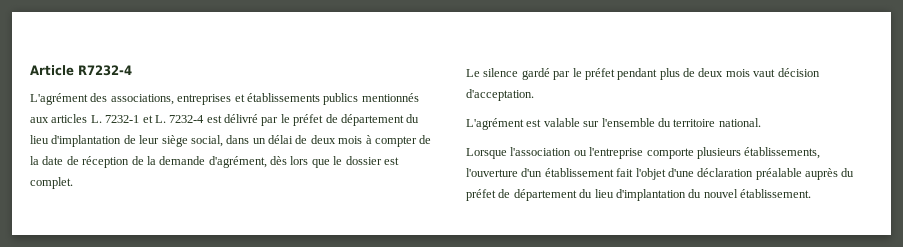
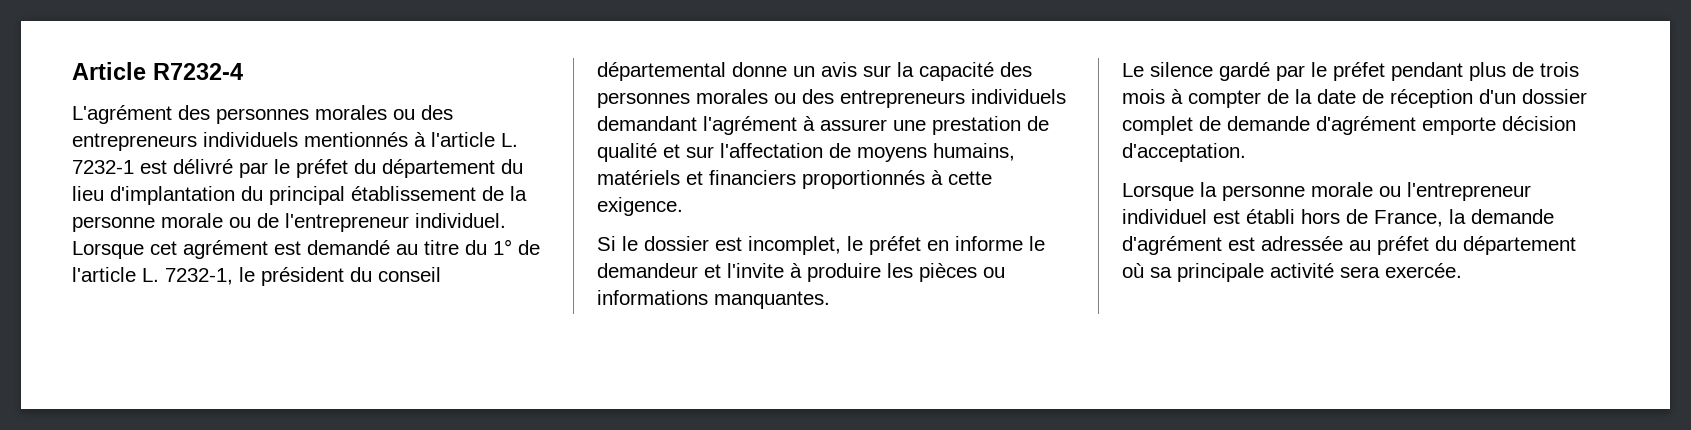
- L'agrément des associations, entreprises et établissements publics mentionnés aux articles L. 7232-1 et L. 7232-4 est délivré par le préfet de département du lieu d'implantation de leur siège social, dans un délai de deux mois à compter de la date de réception de la demande d'agrément, dès lors que le dossier est complet.
+ L'agrément des personnes morales ou des entrepreneurs individuels mentionnés à l'article L. 7232-1 est délivré par le préfet du département du lieu d'implantation du principal établissement de la personne morale ou de l'entrepreneur individuel. Lorsque cet agrément est demandé au titre du 1° de l'article L. 7232-1, le président du conseil départemental donne un avis sur la capacité des personnes morales ou des entrepreneurs individuels demandant l'agrément à assurer une prestation de qualité et sur l'affectation de moyens humains, matériels et financiers proportionnés à cette exigence.
+ Si le dossier est incomplet, le préfet en informe le demandeur et l'invite à produire les pièces ou informations manquantes.
- Le silence gardé par le préfet pendant plus de deux mois vaut décision d'acceptation.
- L'agrément est valable sur l'ensemble du territoire national.
- Lorsque l'association ou l'entreprise comporte plusieurs établissements, l'ouverture d'un établissement fait l'objet d'une déclaration préalable auprès du préfet de département du lieu d'implantation du nouvel établissement.
+ Le silence gardé par le préfet pendant plus de trois mois à compter de la date de réception d'un dossier complet de demande d'agrément emporte décision d'acceptation.
+ Lorsque la personne morale ou l'entrepreneur individuel est établi hors de France, la demande d'agrément est adressée au préfet du département où sa principale activité sera exercée.

